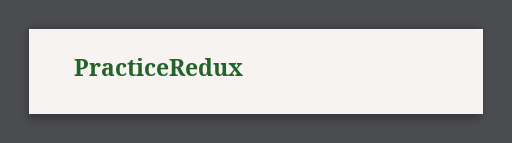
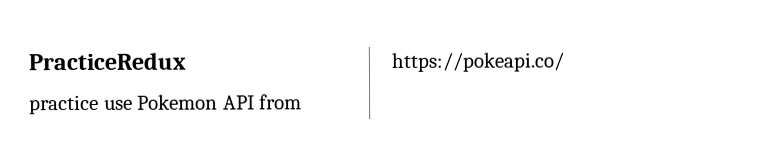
+ practice use Pokemon API from https://pokeapi.co/

